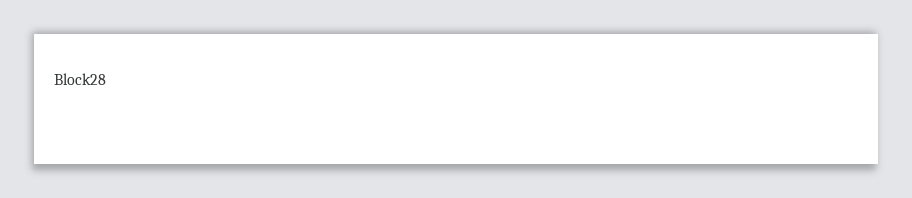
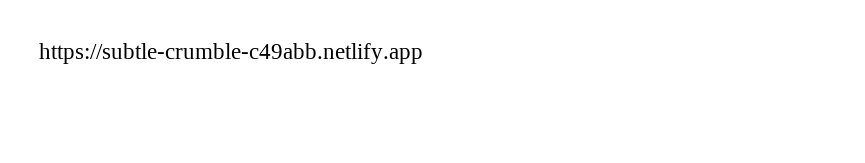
- Block28
+ https://subtle-crumble-c49abb.netlify.app

